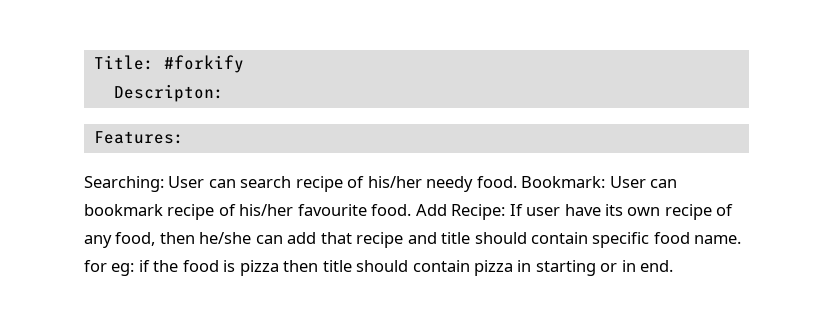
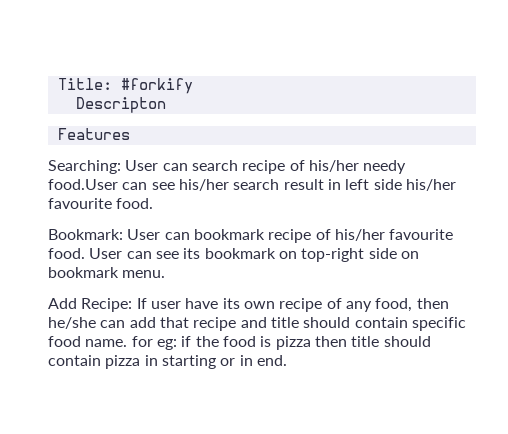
- Descripton:
- Features:
+ Descripton
+ Features
- Searching: User can search recipe of his/her needy food. Bookmark: User can bookmark recipe of his/her favourite food. Add Recipe: If user have its own recipe of any food, then he/she can add that recipe and title should contain specific food name. for eg: if the food is pizza then title should contain pizza in starting or in end.
+ Searching: User can search recipe of his/her needy food.User can see his/her search result in left side his/her favourite food.
+ Bookmark: User can bookmark recipe of his/her favourite food. User can see its bookmark on top-right side on bookmark menu.
+ Add Recipe: If user have its own recipe of any food, then he/she can add that recipe and title should contain specific food name. for eg: if the food is pizza then title should contain pizza in starting or in end.

